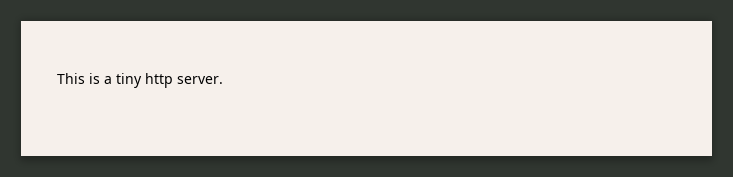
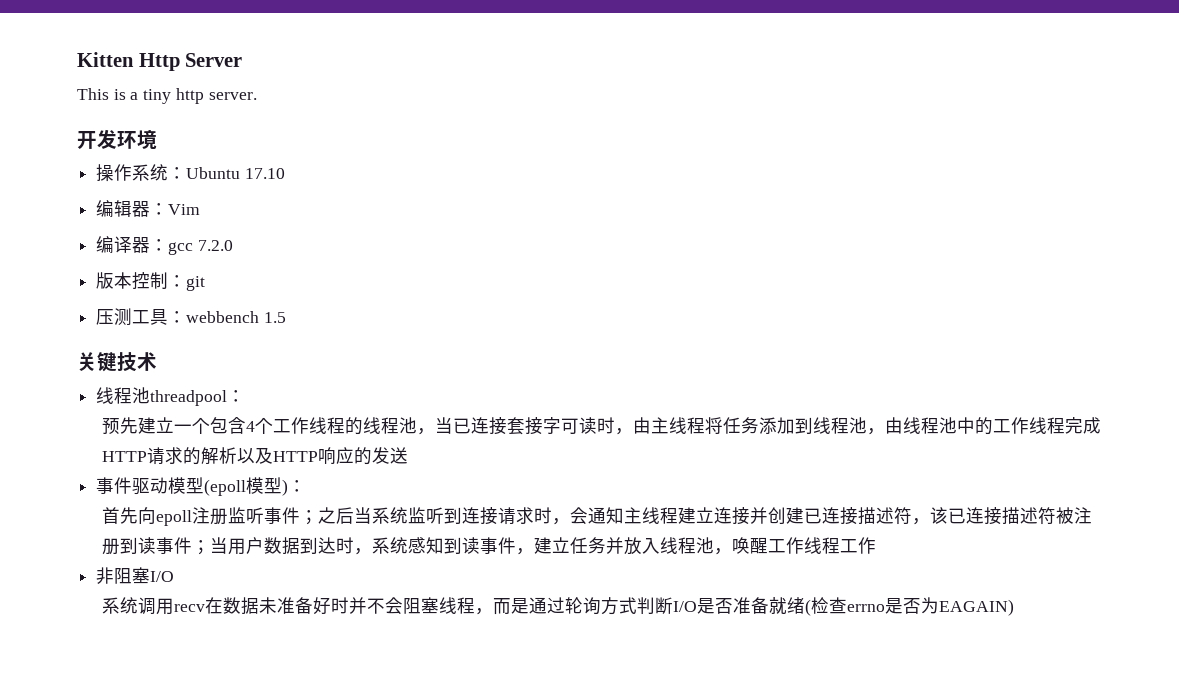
+ Kitten Http Server
+ 开发环境
+ 操作系统：Ubuntu 17.10
+ 编辑器：Vim
+ 编译器：gcc 7.2.0
+ 版本控制：git
+ 压测工具：webbench 1.5
+ 关键技术
+ 线程池threadpool：
+ 预先建立一个包含4个工作线程的线程池，当已连接套接字可读时，由主线程将任务添加到线程池，由线程池中的工作线程完成HTTP请求的解析以及HTTP响应的发送
+ 事件驱动模型(epoll模型)：
+ 首先向epoll注册监听事件；之后当系统监听到连接请求时，会通知主线程建立连接并创建已连接描述符，该已连接描述符被注册到读事件；当用户数据到达时，系统感知到读事件，建立任务并放入线程池，唤醒工作线程工作
+ 非阻塞I/O
+ 系统调用recv在数据未准备好时并不会阻塞线程，而是通过轮询方式判断I/O是否准备就绪(检查errno是否为EAGAIN)

